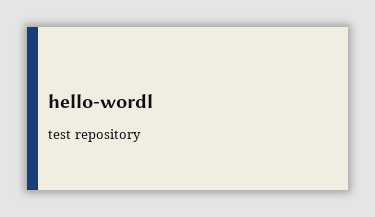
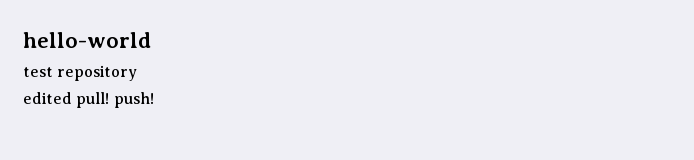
- hello-wordl
+ hello-world
+ edited pull! push!

